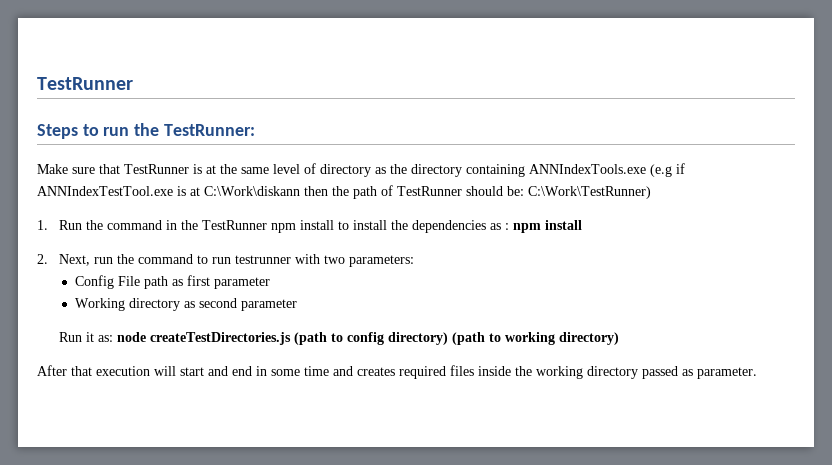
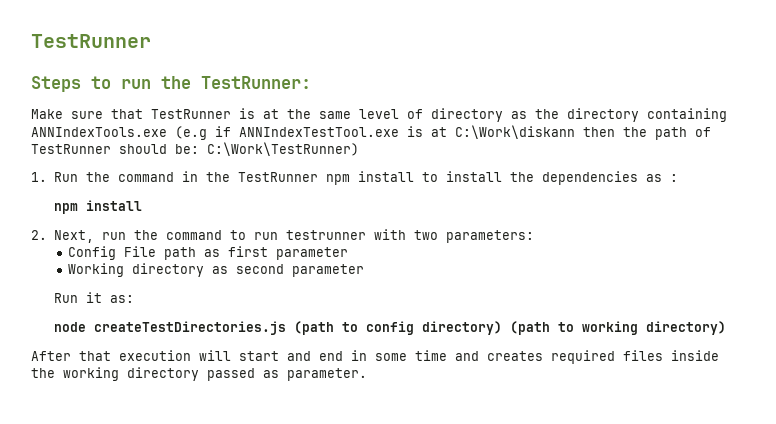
- 1. Run the command in the TestRunner npm install to install the dependencies as : npm install
+ 1. Run the command in the TestRunner npm install to install the dependencies as :
+ npm install
- Run it as: node createTestDirectories.js (path to config directory) (path to working directory)
+ Run it as:
+ node createTestDirectories.js (path to config directory) (path to working directory)

